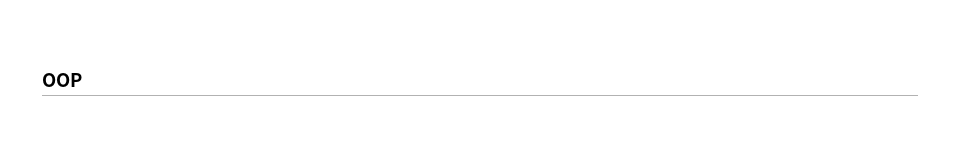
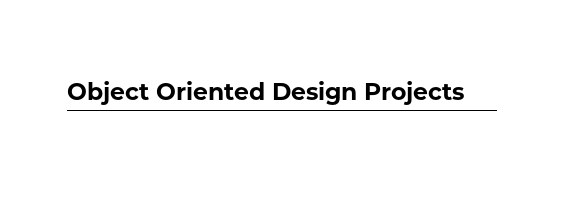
- OOP
+ Object Oriented Design Projects

